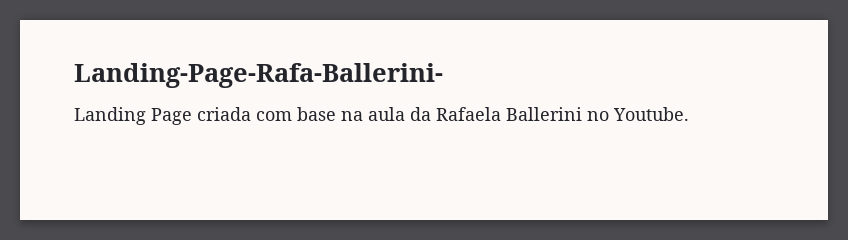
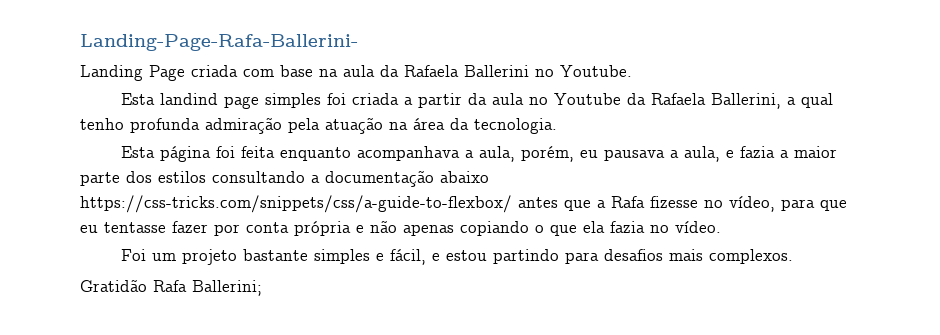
+ Esta landind page simples foi criada a partir da aula no Youtube da Rafaela Ballerini, a qual tenho profunda admiração pela atuação na área da tecnologia.
+ Esta página foi feita enquanto acompanhava a aula, porém, eu pausava a aula, e fazia a maior parte dos estilos consultando a documentação abaixo https://css-tricks.com/snippets/css/a-guide-to-flexbox/ antes que a Rafa fizesse no vídeo, para que eu tentasse fazer por conta própria e não apenas copiando o que ela fazia no vídeo.
+ Foi um projeto bastante simples e fácil, e estou partindo para desafios mais complexos.
+ Gratidão Rafa Ballerini;

